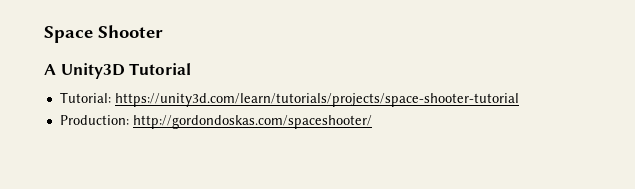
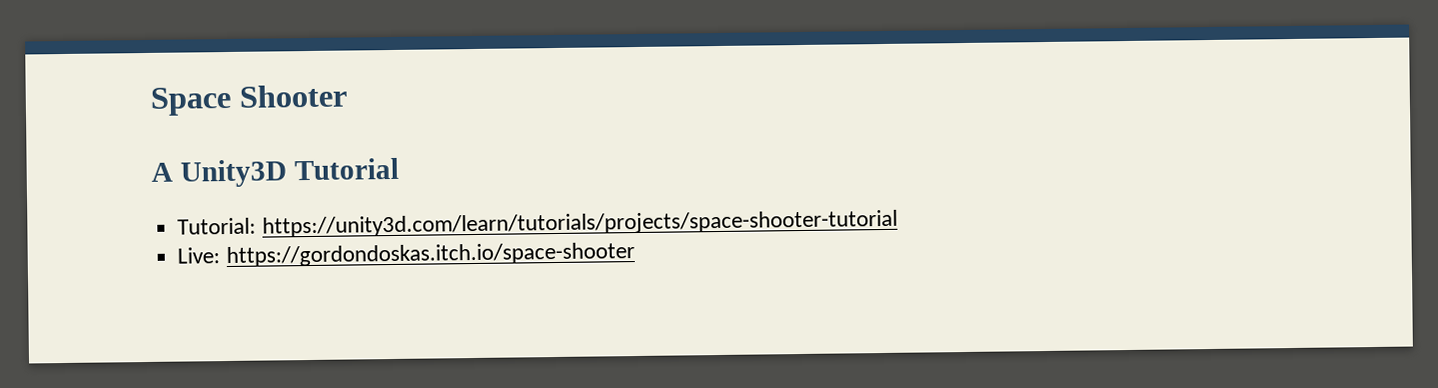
- Production: http://gordondoskas.com/spaceshooter/
+ Live: https://gordondoskas.itch.io/space-shooter

